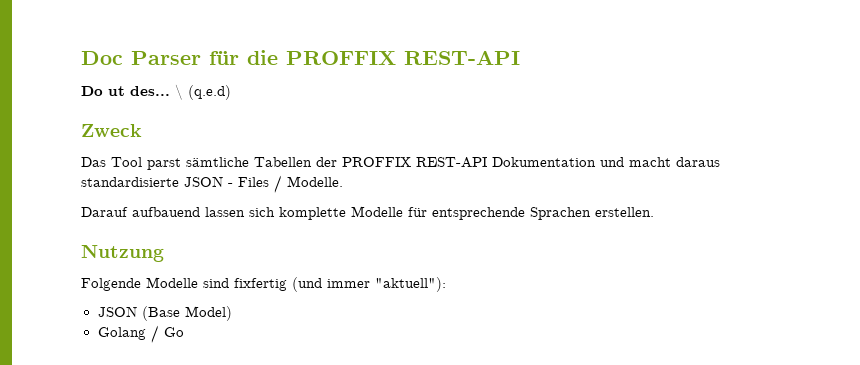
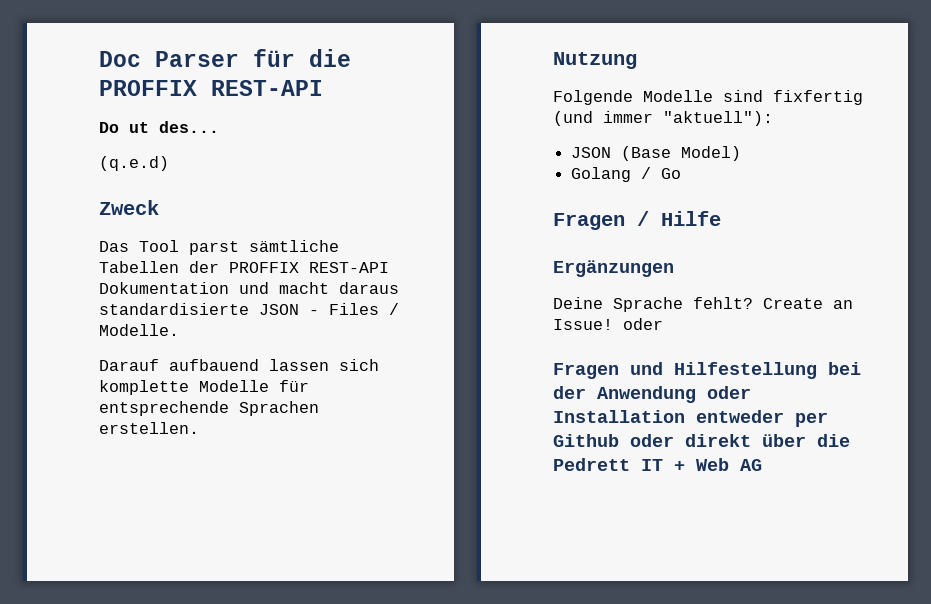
- Do ut des... \ (q.e.d)
+ Do ut des...
+ (q.e.d)
+ Fragen / Hilfe
+ Ergänzungen
+ Deine Sprache fehlt? Create an Issue! oder
+ Fragen und Hilfestellung bei der Anwendung oder Installation entweder per Github oder direkt über die Pedrett IT + Web AG

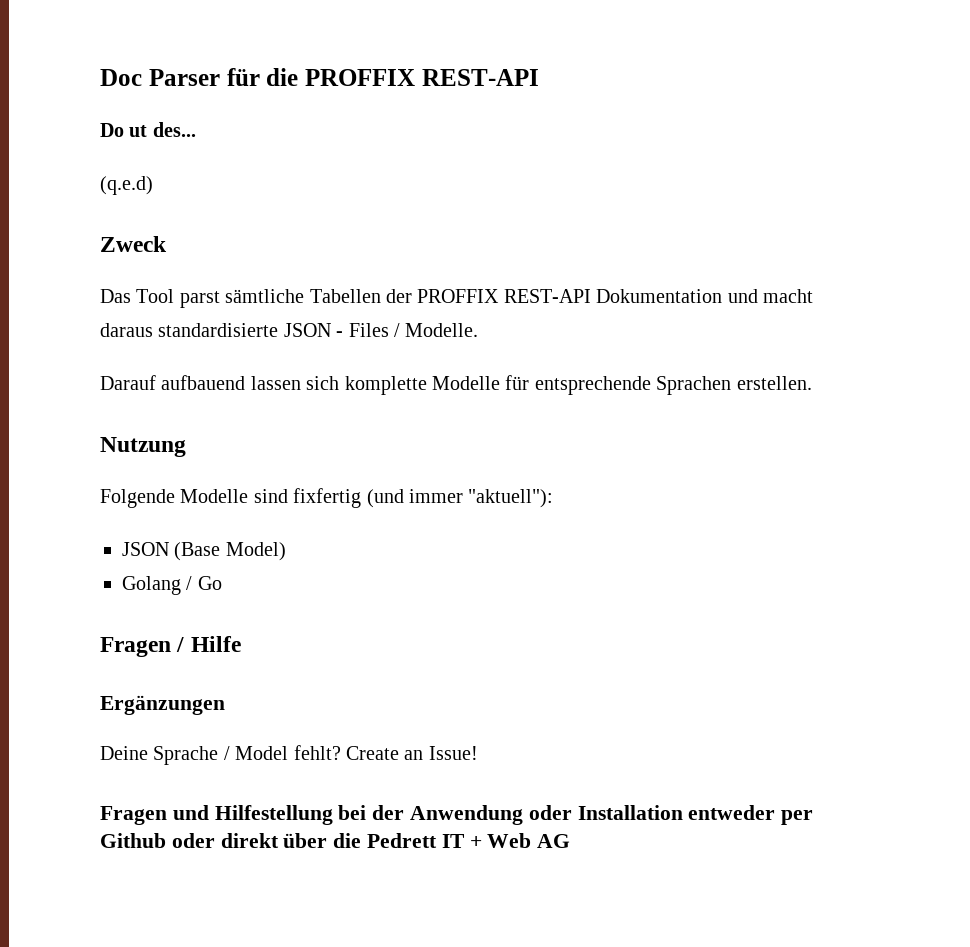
- Deine Sprache fehlt?
+ Deine Sprache / Model fehlt?
- Create an Issue! oder
+ Create an Issue!

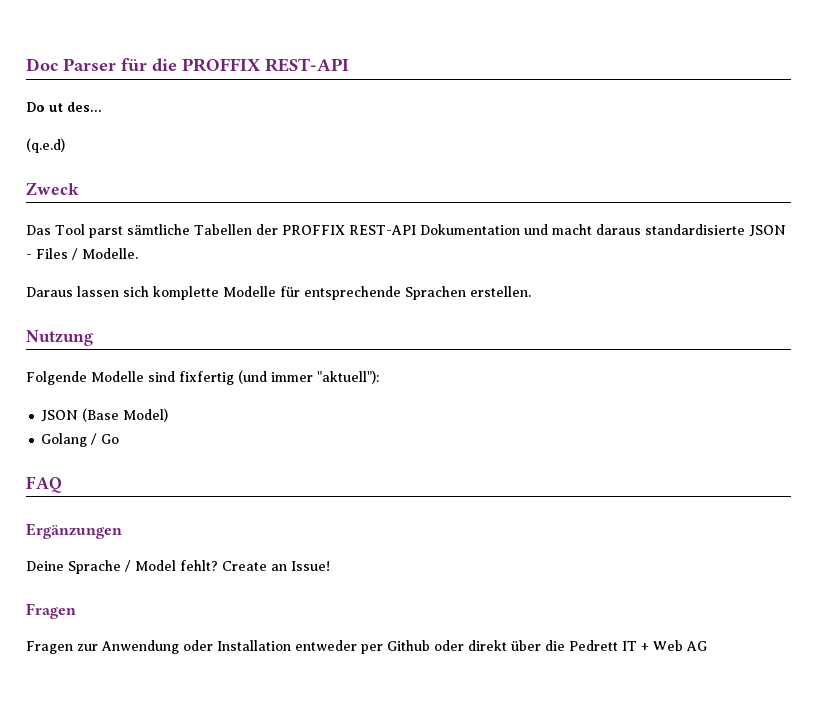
- Darauf aufbauend lassen sich komplette Modelle für entsprechende Sprachen erstellen.
+ Daraus lassen sich komplette Modelle für entsprechende Sprachen erstellen.
- Fragen / Hilfe
+ FAQ
  Create an Issue!
- Fragen und Hilfestellung bei der Anwendung oder Installation entweder per Github oder direkt über die Pedrett IT + Web AG
+ Fragen
+ Fragen zur Anwendung oder Installation entweder per Github oder direkt über die Pedrett IT + Web AG

